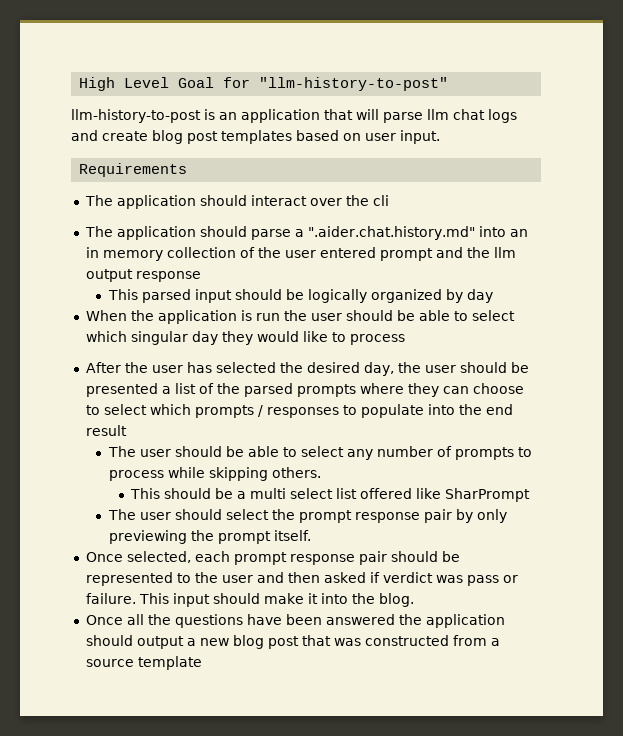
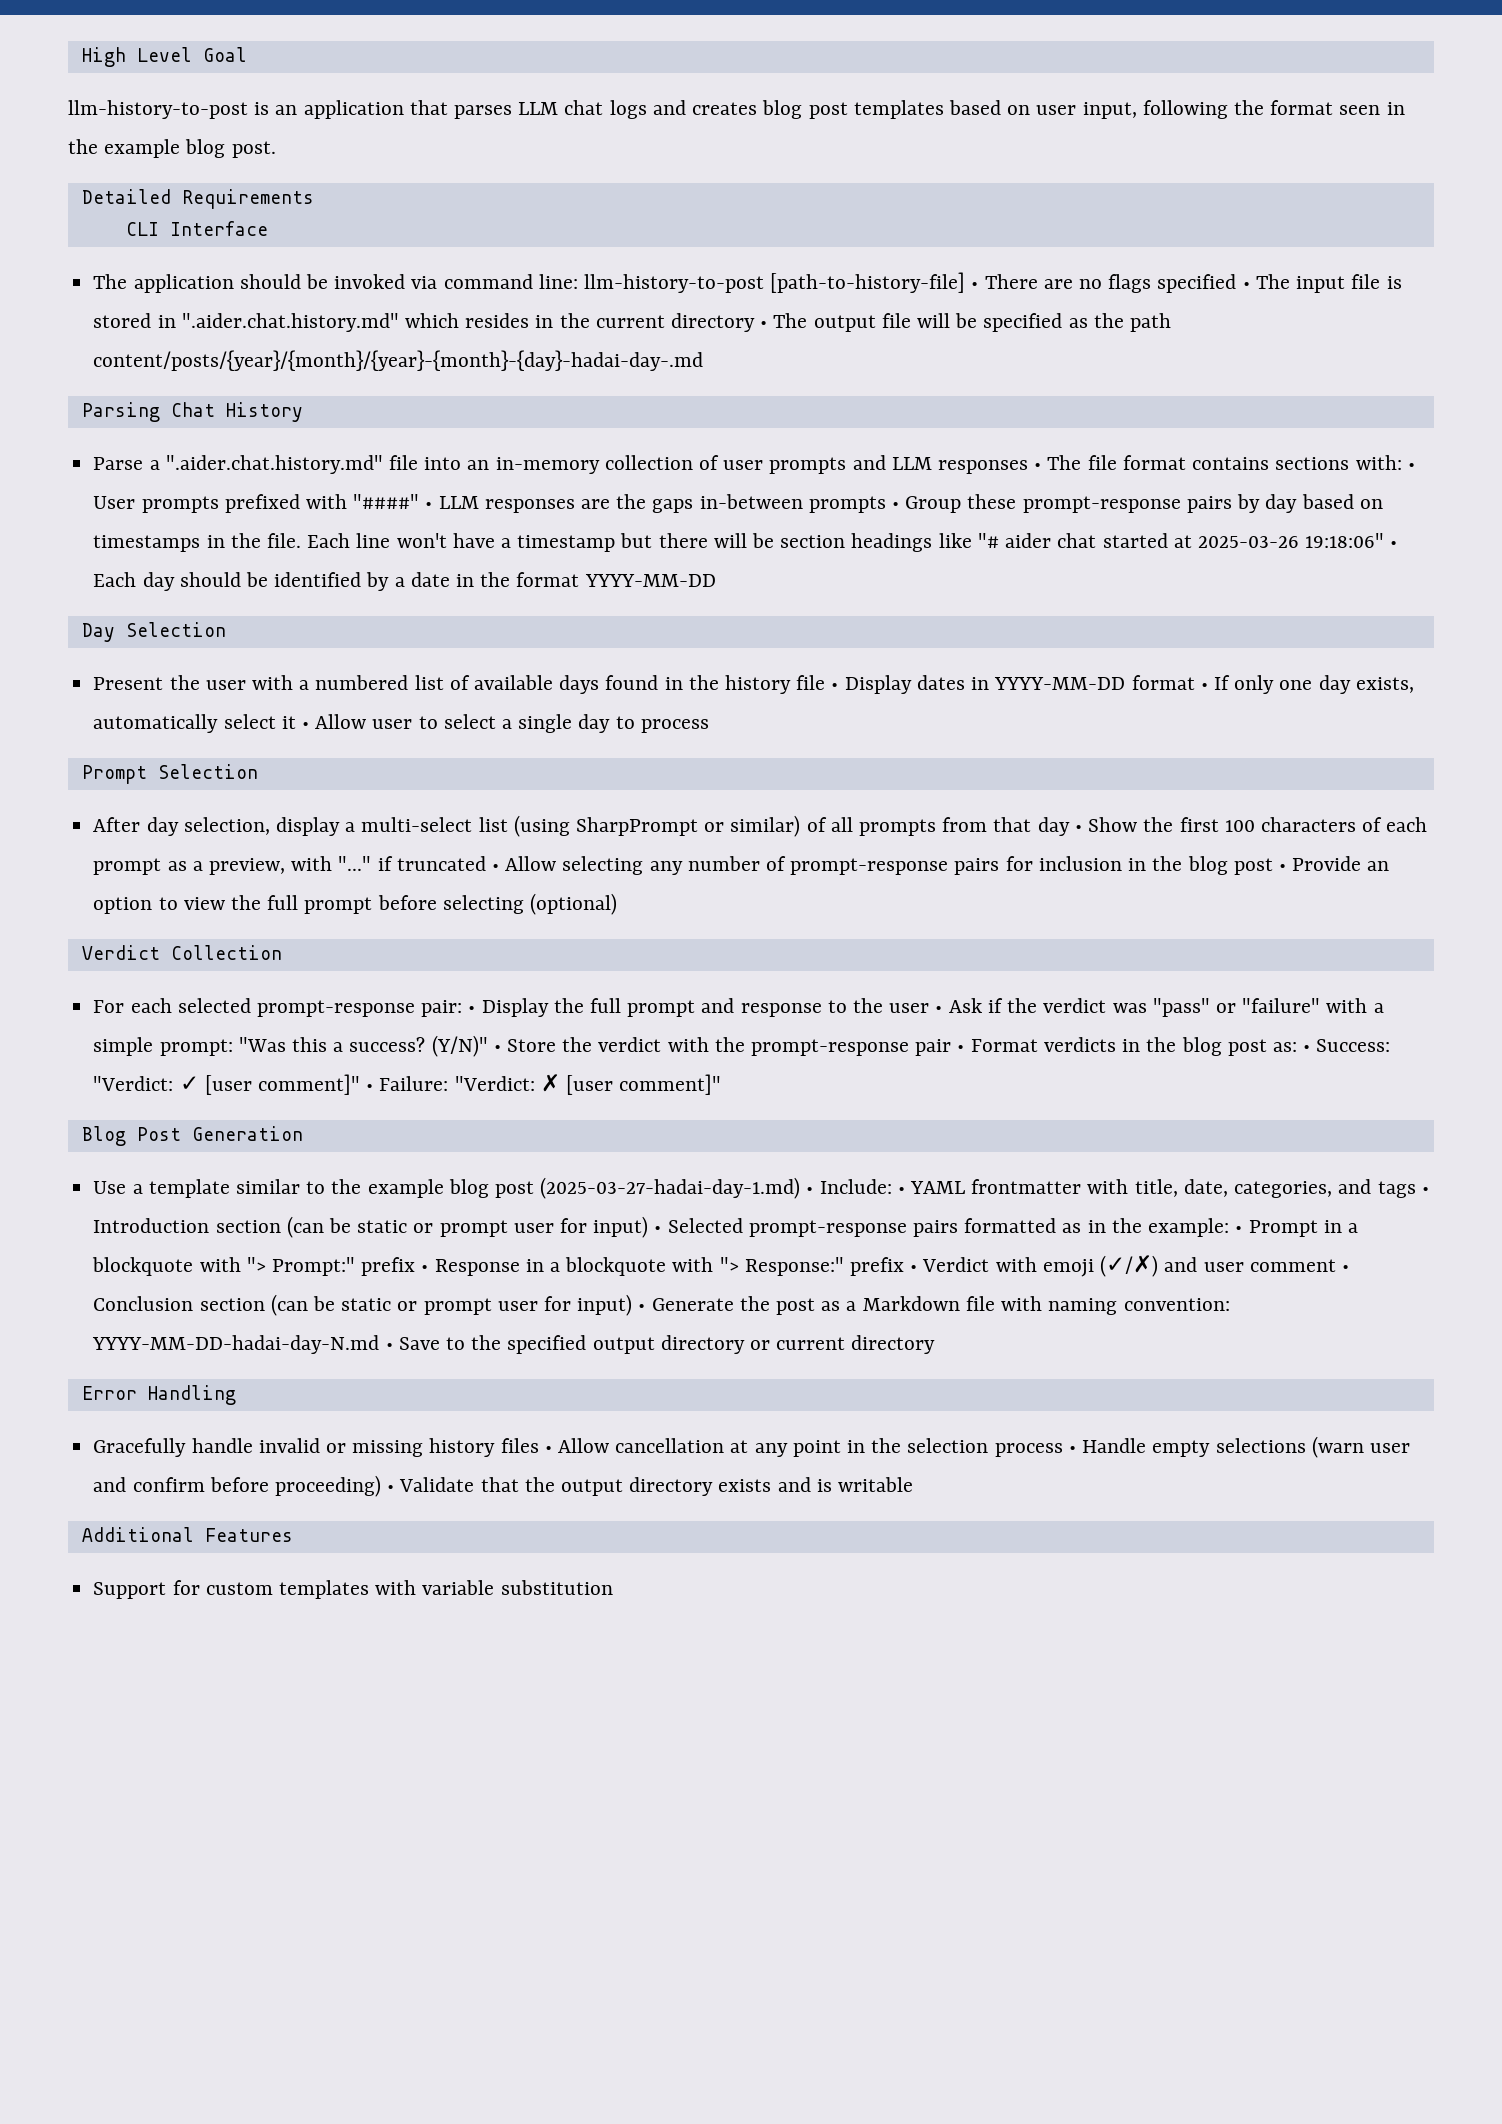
- High Level Goal for "llm-history-to-post"
+ High Level Goal
- llm-history-to-post is an application that will parse llm chat logs and create blog post templates based on user input.
- Requirements
+ llm-history-to-post is an application that parses LLM chat logs and creates blog post templates based on user input, following the format seen in the example blog post.
+ Detailed Requirements
- The application should interact over the cli
- The application should parse a ".aider.chat.history.md" into an in memory collection of the user entered prompt and the llm output response
- This parsed input should be logically organized by day
- When the application is run the user should be able to select which singular day they would like to process
+ CLI Interface
+ The application should be invoked via command line: llm-history-to-post [path-to-history-file] • There are no flags specified • The input file is stored in ".aider.chat.history.md" which resides in the current directory • The output file will be specified as the path content/posts/{year}/{month}/{year}-{month}-{day}-hadai-day-.md
+ Parsing Chat History
+ Parse a ".aider.chat.history.md" file into an in-memory collection of user prompts and LLM responses • The file format contains sections with: • User prompts prefixed with "####" • LLM responses are the gaps in-between prompts • Group these prompt-response pairs by day based on timestamps in the file. Each line won't have a timestamp but there will be section headings like "# aider chat started at 2025-03-26 19:18:06" • Each day should be identified by a date in the format YYYY-MM-DD
+ Day Selection
+ Present the user with a numbered list of available days found in the history file • Display dates in YYYY-MM-DD format • If only one day exists, automatically select it • Allow user to select a single day to process
+ Prompt Selection
- After the user has selected the desired day, the user should be presented a list of the parsed prompts where they can choose to select which prompts / responses to populate into the end result
- The user should be able to select any number of prompts to process while skipping others.
- This should be a multi select list offered like SharPrompt
- The user should select the prompt response pair by only previewing the prompt itself.
- Once selected, each prompt response pair should be represented to the user and then asked if verdict was pass or failure. This input should make it into the blog.
- Once all the questions have been answered the application should output a new blog post that was constructed from a source template
+ After day selection, display a multi-select list (using SharpPrompt or similar) of all prompts from that day • Show the first 100 characters of each prompt as a preview, with "..." if truncated • Allow selecting any number of prompt-response pairs for inclusion in the blog post • Provide an option to view the full prompt before selecting (optional)
+ Verdict Collection
+ For each selected prompt-response pair: • Display the full prompt and response to the user • Ask if the verdict was "pass" or "failure" with a simple prompt: "Was this a success? (Y/N)" • Store the verdict with the prompt-response pair • Format verdicts in the blog post as: • Success: "Verdict: ✓ [user comment]" • Failure: "Verdict: ✗ [user comment]"
+ Blog Post Generation
+ Use a template similar to the example blog post (2025-03-27-hadai-day-1.md) • Include: • YAML frontmatter with title, date, categories, and tags • Introduction section (can be static or prompt user for input) • Selected prompt-response pairs formatted as in the example: • Prompt in a blockquote with "> Prompt:" prefix • Response in a blockquote with "> Response:" prefix • Verdict with emoji (✓/✗) and user comment • Conclusion section (can be static or prompt user for input) • Generate the post as a Markdown file with naming convention: YYYY-MM-DD-hadai-day-N.md • Save to the specified output directory or current directory
+ Error Handling
+ Gracefully handle invalid or missing history files • Allow cancellation at any point in the selection process • Handle empty selections (warn user and confirm before proceeding) • Validate that the output directory exists and is writable
+ Additional Features
+ Support for custom templates with variable substitution

